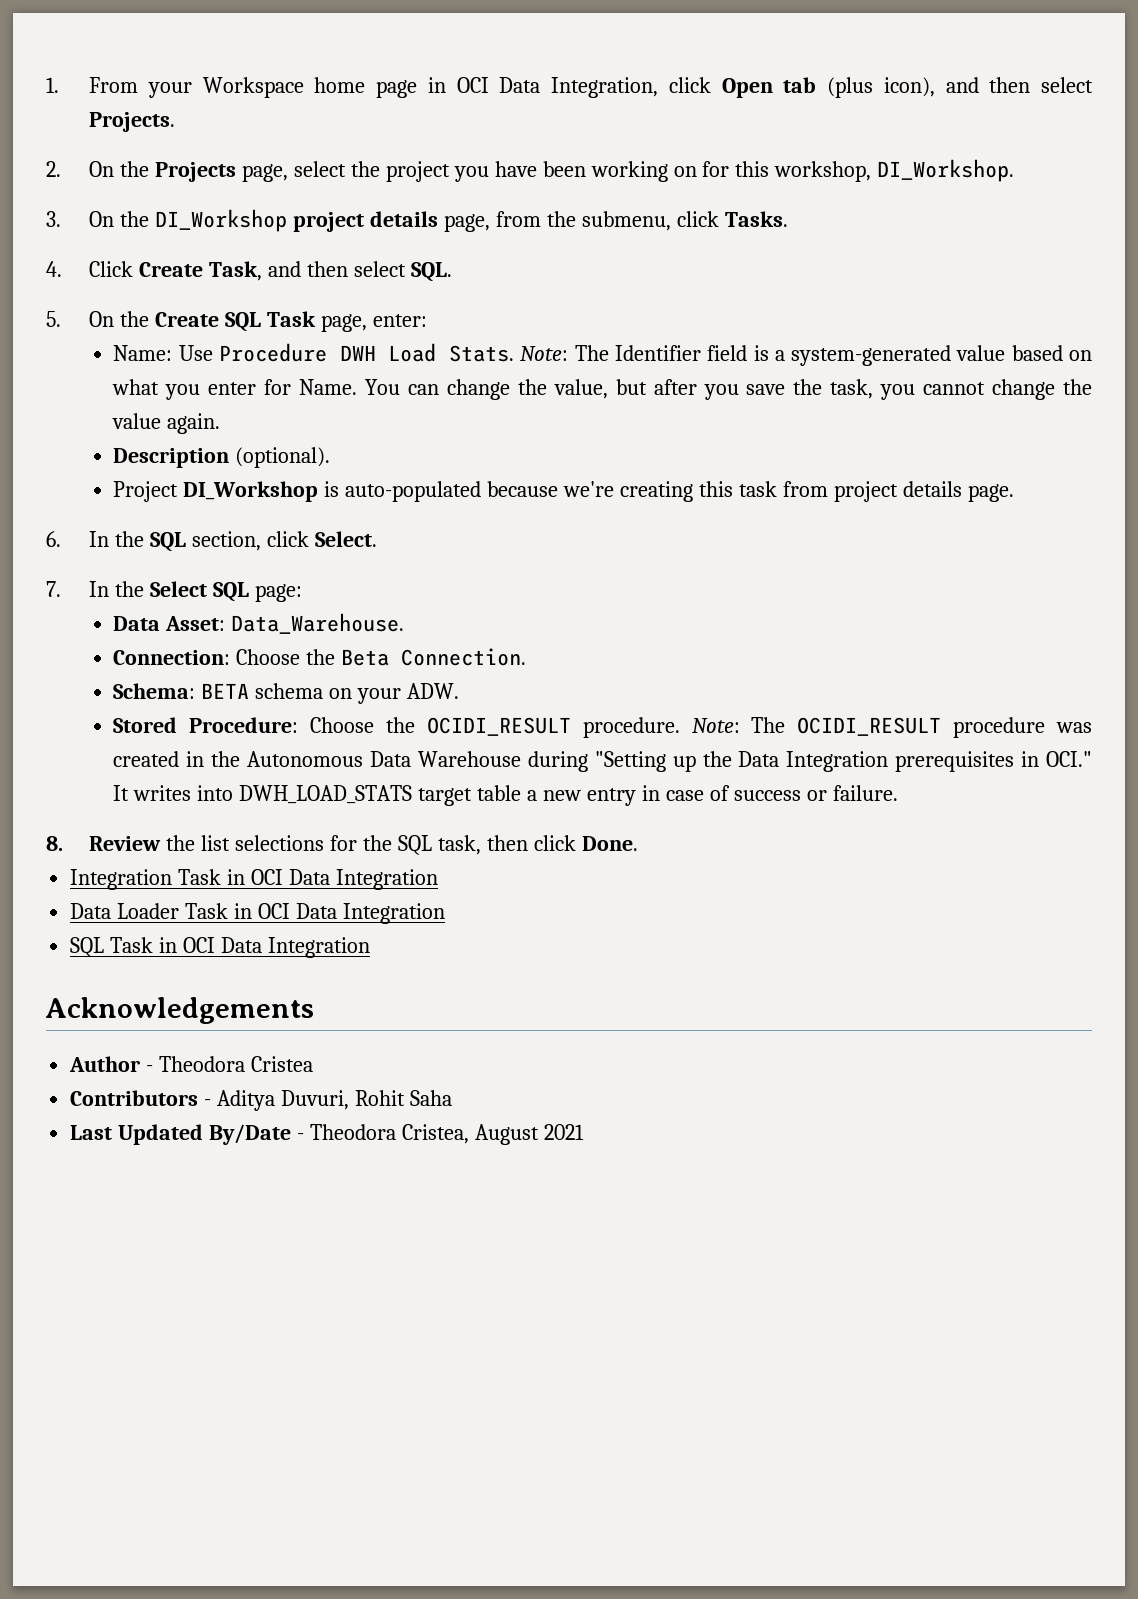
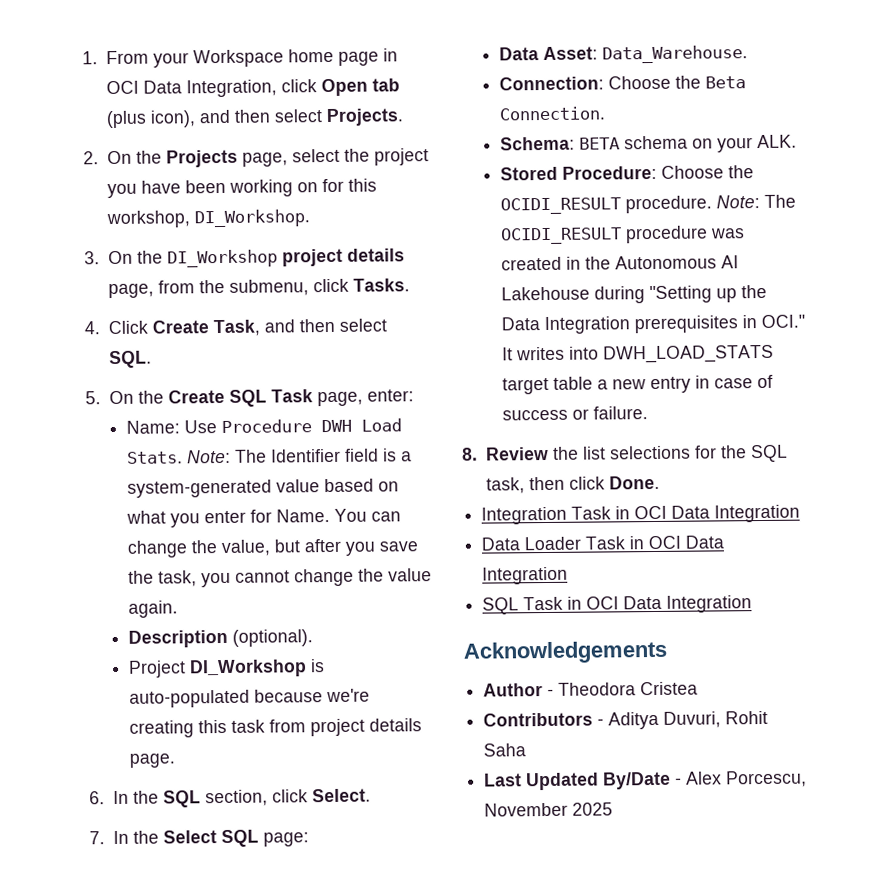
- Schema: BETA schema on your ADW.
+ Schema: BETA schema on your ALK.
- Note: The OCIDI_RESULT procedure was created in the Autonomous Data Warehouse during "Setting up the Data Integration prerequisites in OCI." It writes into DWH_LOAD_STATS target table a new entry in case of success or failure.
+ Note: The OCIDI_RESULT procedure was created in the Autonomous AI Lakehouse during "Setting up the Data Integration prerequisites in OCI." It writes into DWH_LOAD_STATS target table a new entry in case of success or failure.
- Last Updated By/Date - Theodora Cristea, August 2021
+ Last Updated By/Date - Alex Porcescu, November 2025

